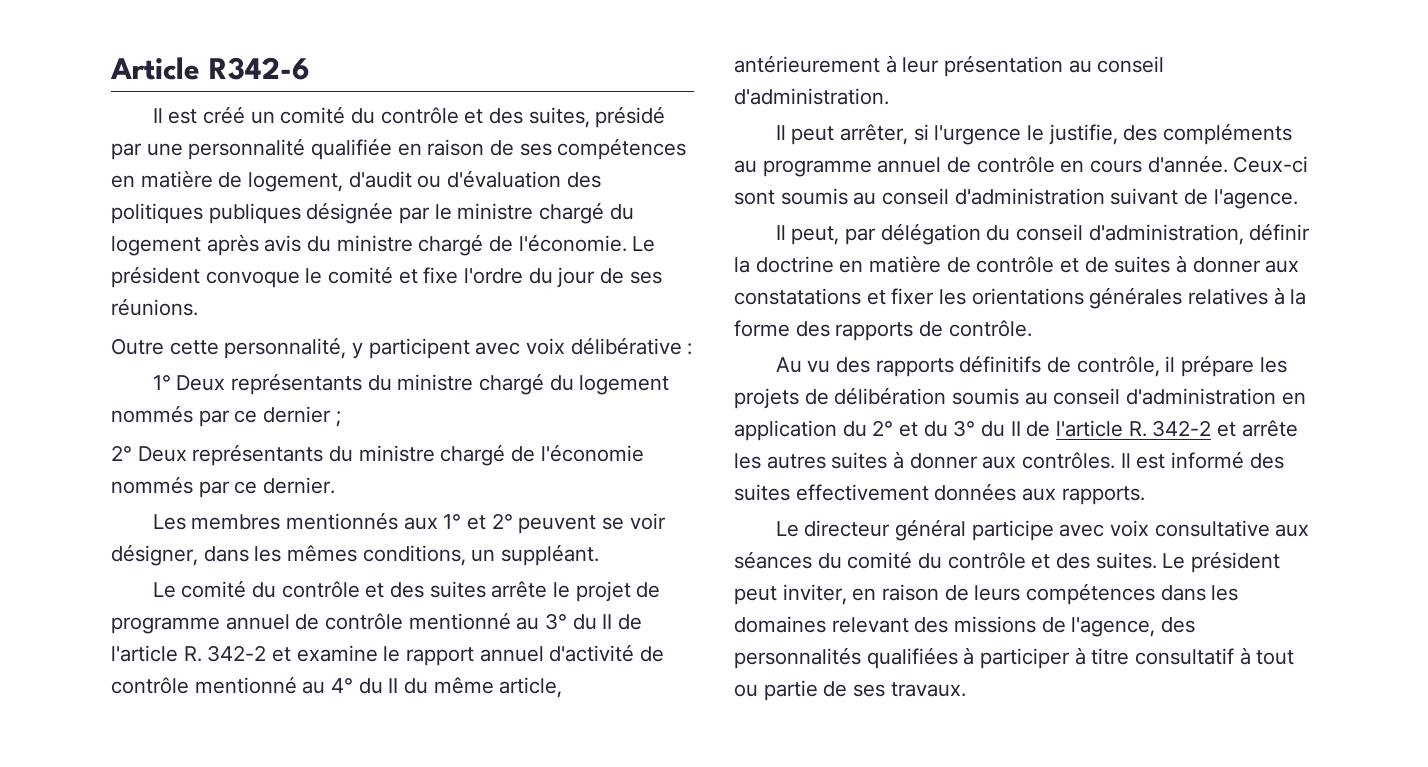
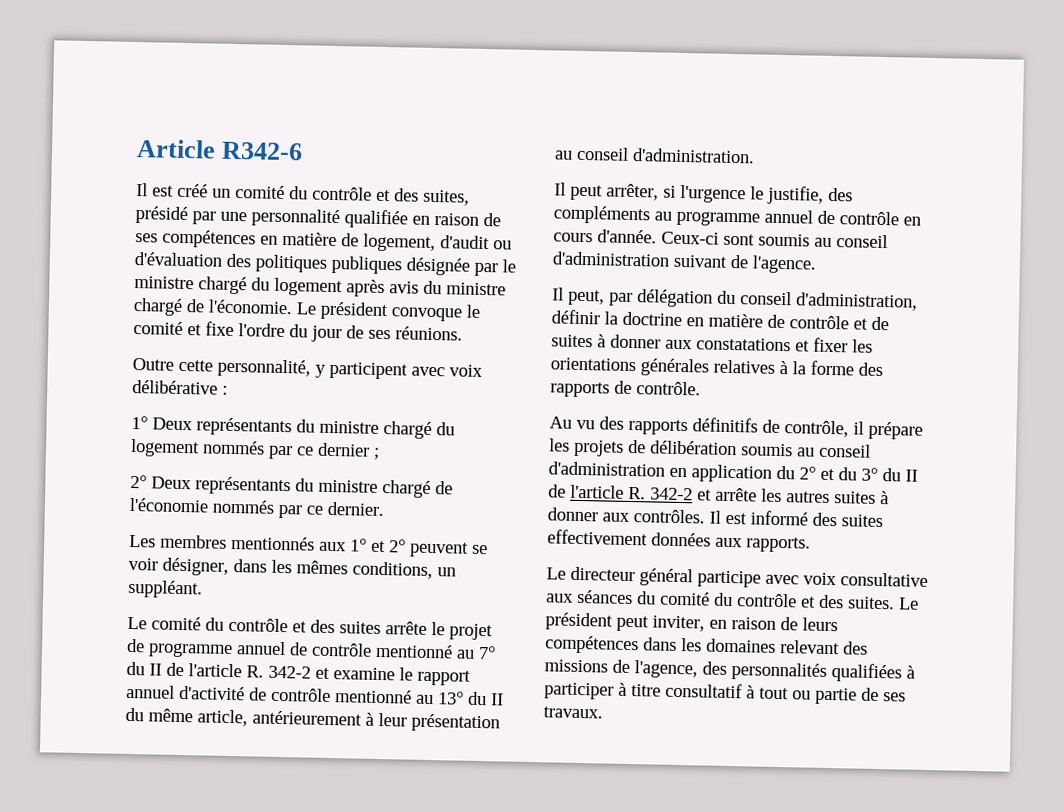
- Le comité du contrôle et des suites arrête le projet de programme annuel de contrôle mentionné au 3° du II de l'article R. 342-2 et examine le rapport annuel d'activité de contrôle mentionné au 4° du II du même article, antérieurement à leur présentation au conseil d'administration.
+ Le comité du contrôle et des suites arrête le projet de programme annuel de contrôle mentionné au 7° du II de l'article R. 342-2 et examine le rapport annuel d'activité de contrôle mentionné au 13° du II du même article, antérieurement à leur présentation au conseil d'administration.

